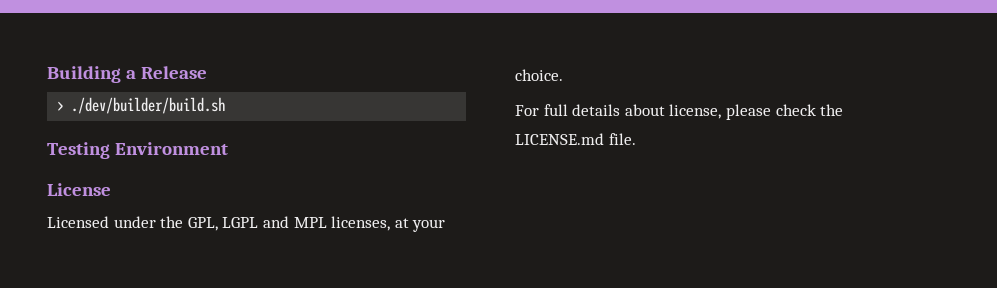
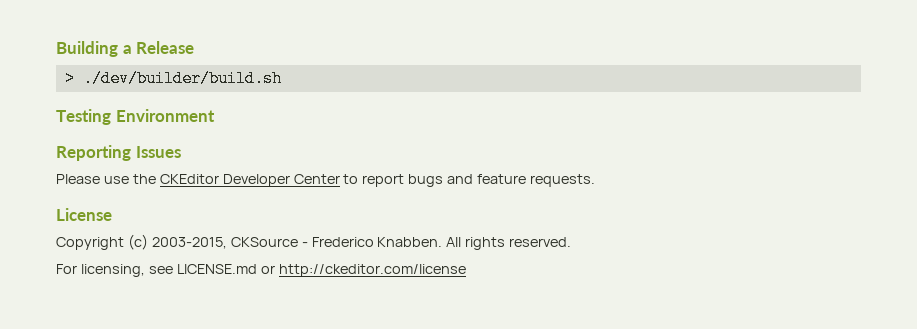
+ Reporting Issues
+ Please use the CKEditor Developer Center to report bugs and feature requests.
  License
- Licensed under the GPL, LGPL and MPL licenses, at your choice.
- For full details about license, please check the LICENSE.md file.
+ Copyright (c) 2003-2015, CKSource - Frederico Knabben. All rights reserved.
+ For licensing, see LICENSE.md or http://ckeditor.com/license

